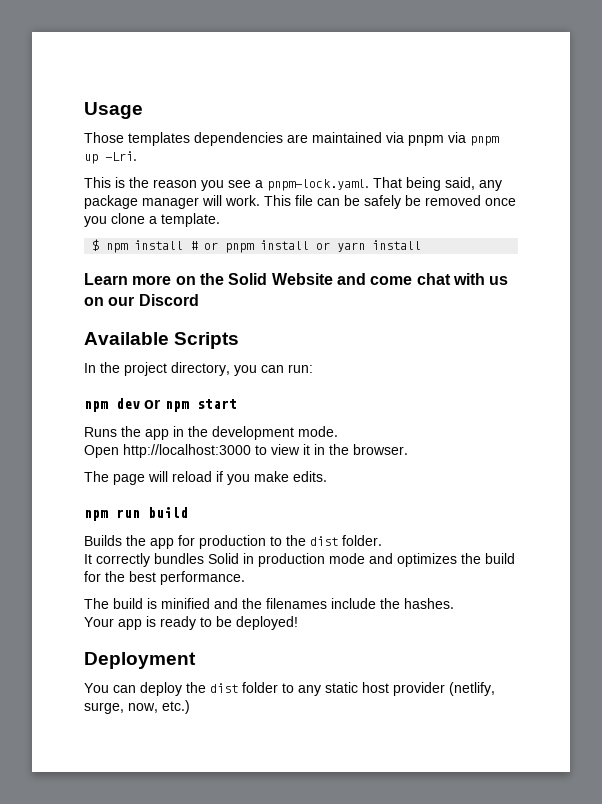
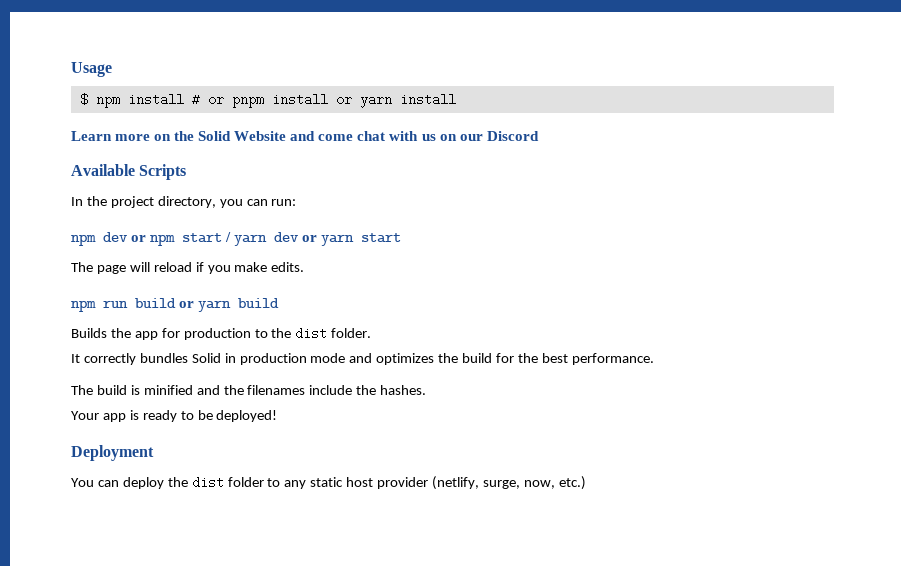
- Those templates dependencies are maintained via pnpm via pnpm up -Lri.
- This is the reason you see a pnpm-lock.yaml. That being said, any package manager will work. This file can be safely be removed once you clone a template.
- npm dev or npm start
- Runs the app in the development mode.
- Open http://localhost:3000 to view it in the browser.
+ npm dev or npm start / yarn dev or yarn start
- npm run build
+ npm run build or yarn build

